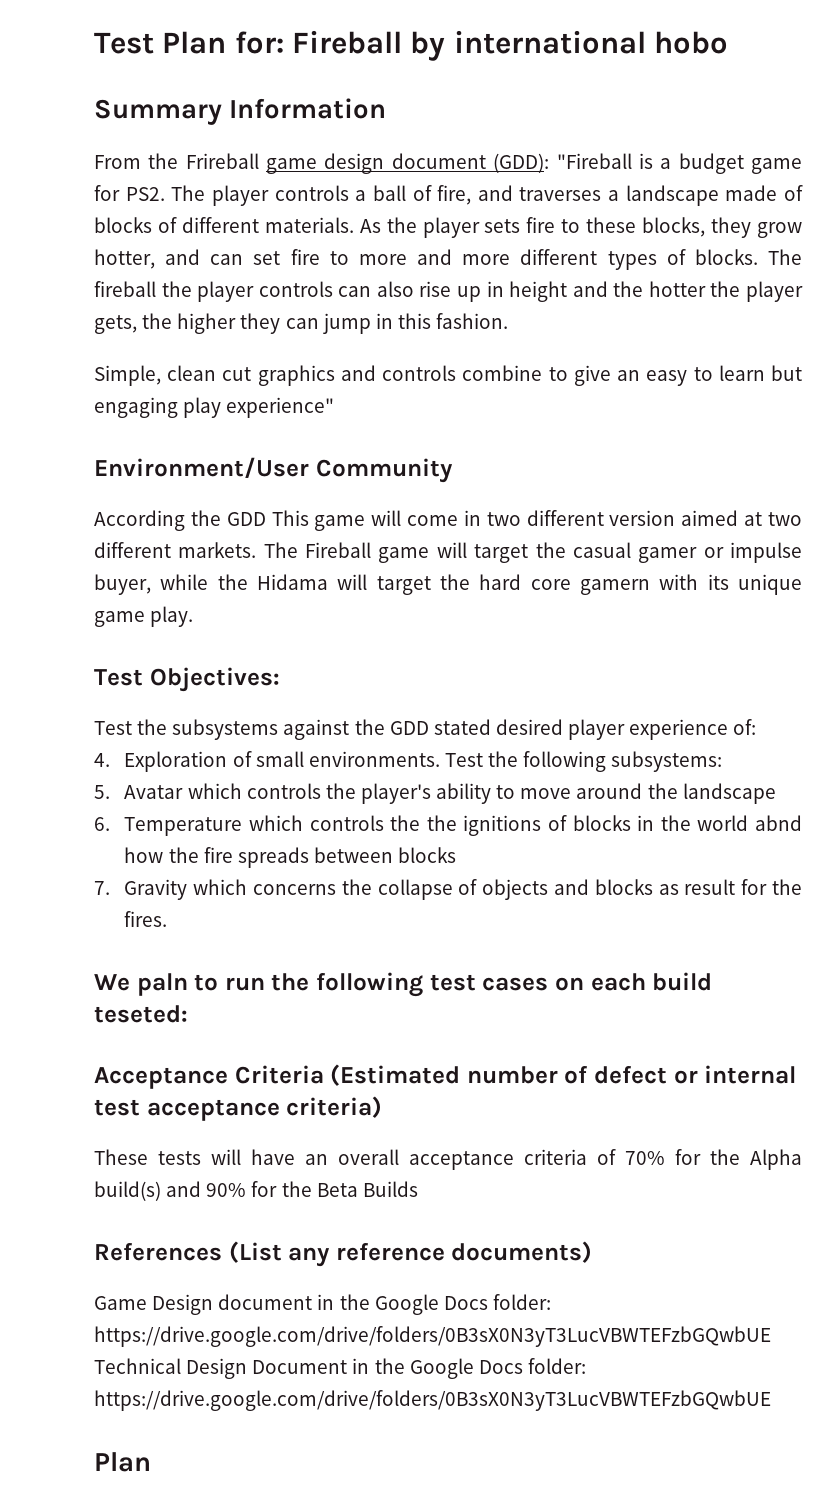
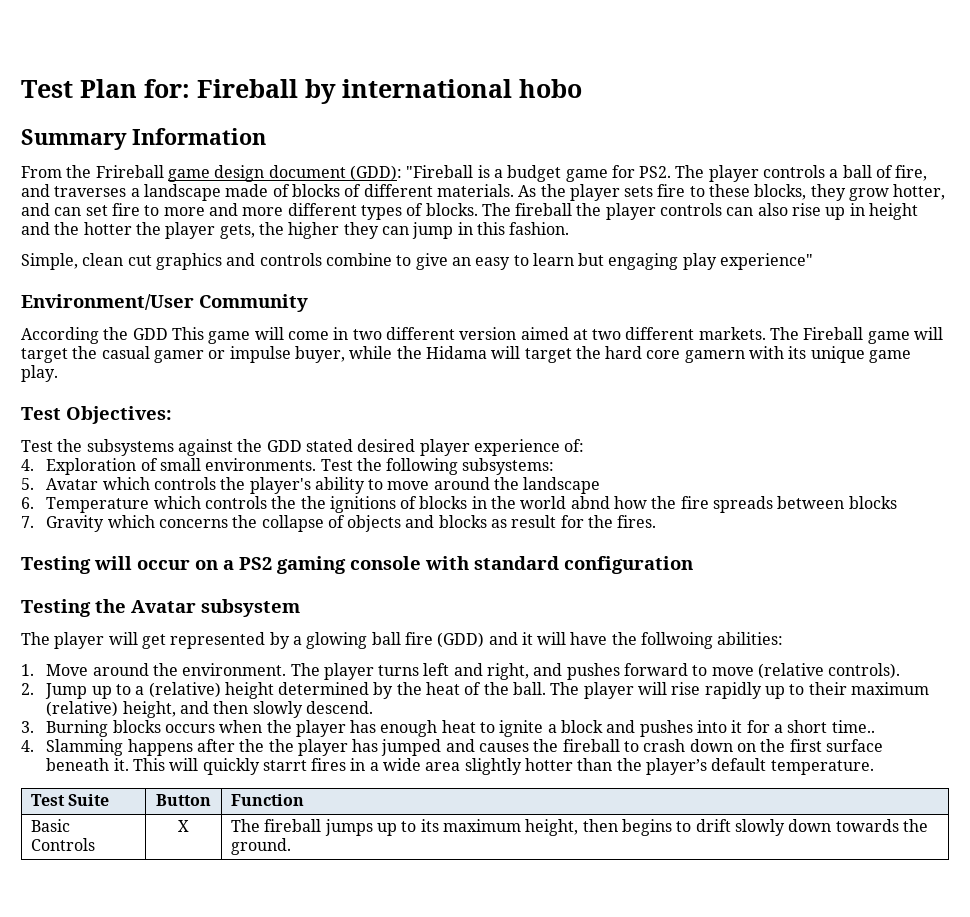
- We paln to run the following test cases on each build teseted:
- Acceptance Criteria (Estimated number of defect or internal test acceptance criteria)
- These tests will have an overall acceptance criteria of 70% for the Alpha build(s) and 90% for the Beta Builds
- References (List any reference documents)
- Game Design document in the Google Docs folder: https://drive.google.com/drive/folders/0B3sX0N3yT3LucVBWTEFzbGQwbUE Technical Design Document in the Google Docs folder: https://drive.google.com/drive/folders/0B3sX0N3yT3LucVBWTEFzbGQwbUE
- Plan
+ Testing will occur on a PS2 gaming console with standard configuration
+ Testing the Avatar subsystem
+ The player will get represented by a glowing ball fire (GDD) and it will have the follwoing abilities:
+ 1. Move around the environment. The player turns left and right, and pushes forward to move (relative controls).
+ 2. Jump up to a (relative) height determined by the heat of the ball. The player will rise rapidly up to their maximum (relative) height, and then slowly descend.
+ 3. Burning blocks occurs when the player has enough heat to ignite a block and pushes into it for a short time..
+ 4. Slamming happens after the the player has jumped and causes the fireball to crash down on the first surface beneath it. This will quickly starrt fires in a wide area slightly hotter than the player’s default temperature.
+ Test Suite | Button | Function
+ Basic Controls | X | The fireball jumps up to its maximum height, then begins to drift slowly down towards the ground.

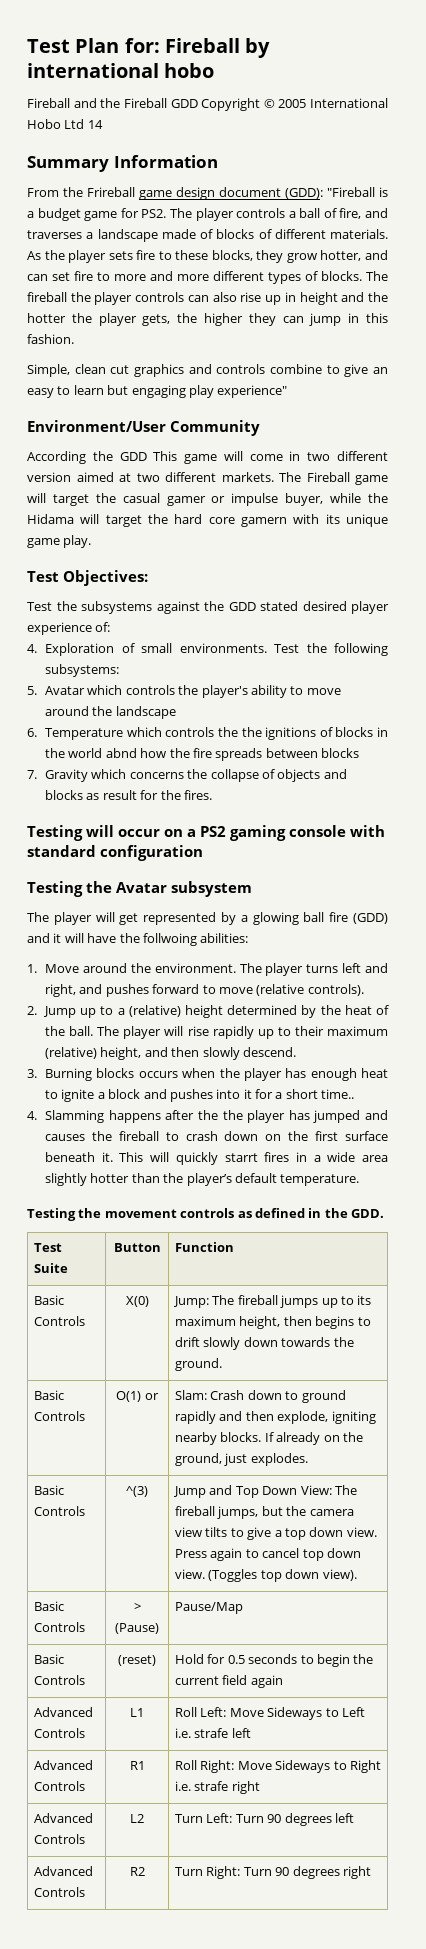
+ Fireball and the Fireball GDD Copyright © 2005 International Hobo Ltd 14
+ Testing the movement controls as defined in the GDD.
- Basic Controls | X | The fireball jumps up to its maximum height, then begins to drift slowly down towards the ground.
+ Basic Controls | X(0) | Jump: The fireball jumps up to its maximum height, then begins to drift slowly down towards the ground.
+ Basic Controls | O(1) or | Slam: Crash down to ground rapidly and then explode, igniting nearby blocks. If already on the ground, just explodes.
+ Basic Controls | ^(3) | Jump and Top Down View: The fireball jumps, but the camera view tilts to give a top down view. Press again to cancel top down view. (Toggles top down view).
+ Basic Controls | > (Pause) | Pause/Map
+ Basic Controls | (reset) | Hold for 0.5 seconds to begin the current field again
+ Advanced Controls | L1 | Roll Left: Move Sideways to Left i.e. strafe left
+ Advanced Controls | R1 | Roll Right: Move Sideways to Right i.e. strafe right
+ Advanced Controls | L2 | Turn Left: Turn 90 degrees left
+ Advanced Controls | R2 | Turn Right: Turn 90 degrees right

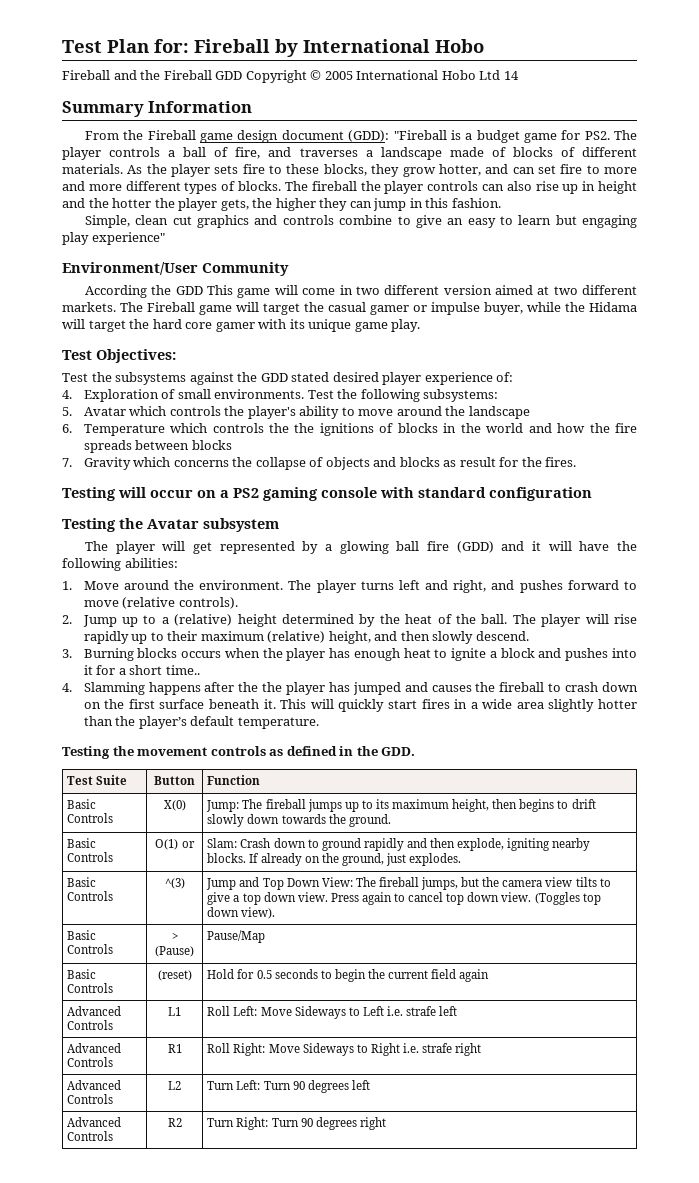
- Test Plan for: Fireball by international hobo
+ Test Plan for: Fireball by International Hobo
- From the Frireball game design document (GDD): "Fireball is a budget game for PS2. The player controls a ball of fire, and traverses a landscape made of blocks of different materials.
+ From the Fireball game design document (GDD): "Fireball is a budget game for PS2. The player controls a ball of fire, and traverses a landscape made of blocks of different materials.
- The Fireball game will target the casual gamer or impulse buyer, while the Hidama will target the hard core gamern with its unique game play.
+ The Fireball game will target the casual gamer or impulse buyer, while the Hidama will target the hard core gamer with its unique game play.
- 6. Temperature which controls the the ignitions of blocks in the world abnd how the fire spreads between blocks
+ 6. Temperature which controls the the ignitions of blocks in the world and how the fire spreads between blocks
- The player will get represented by a glowing ball fire (GDD) and it will have the follwoing abilities:
+ The player will get represented by a glowing ball fire (GDD) and it will have the following abilities:
- This will quickly starrt fires in a wide area slightly hotter than the player’s default temperature.
+ This will quickly start fires in a wide area slightly hotter than the player’s default temperature.

